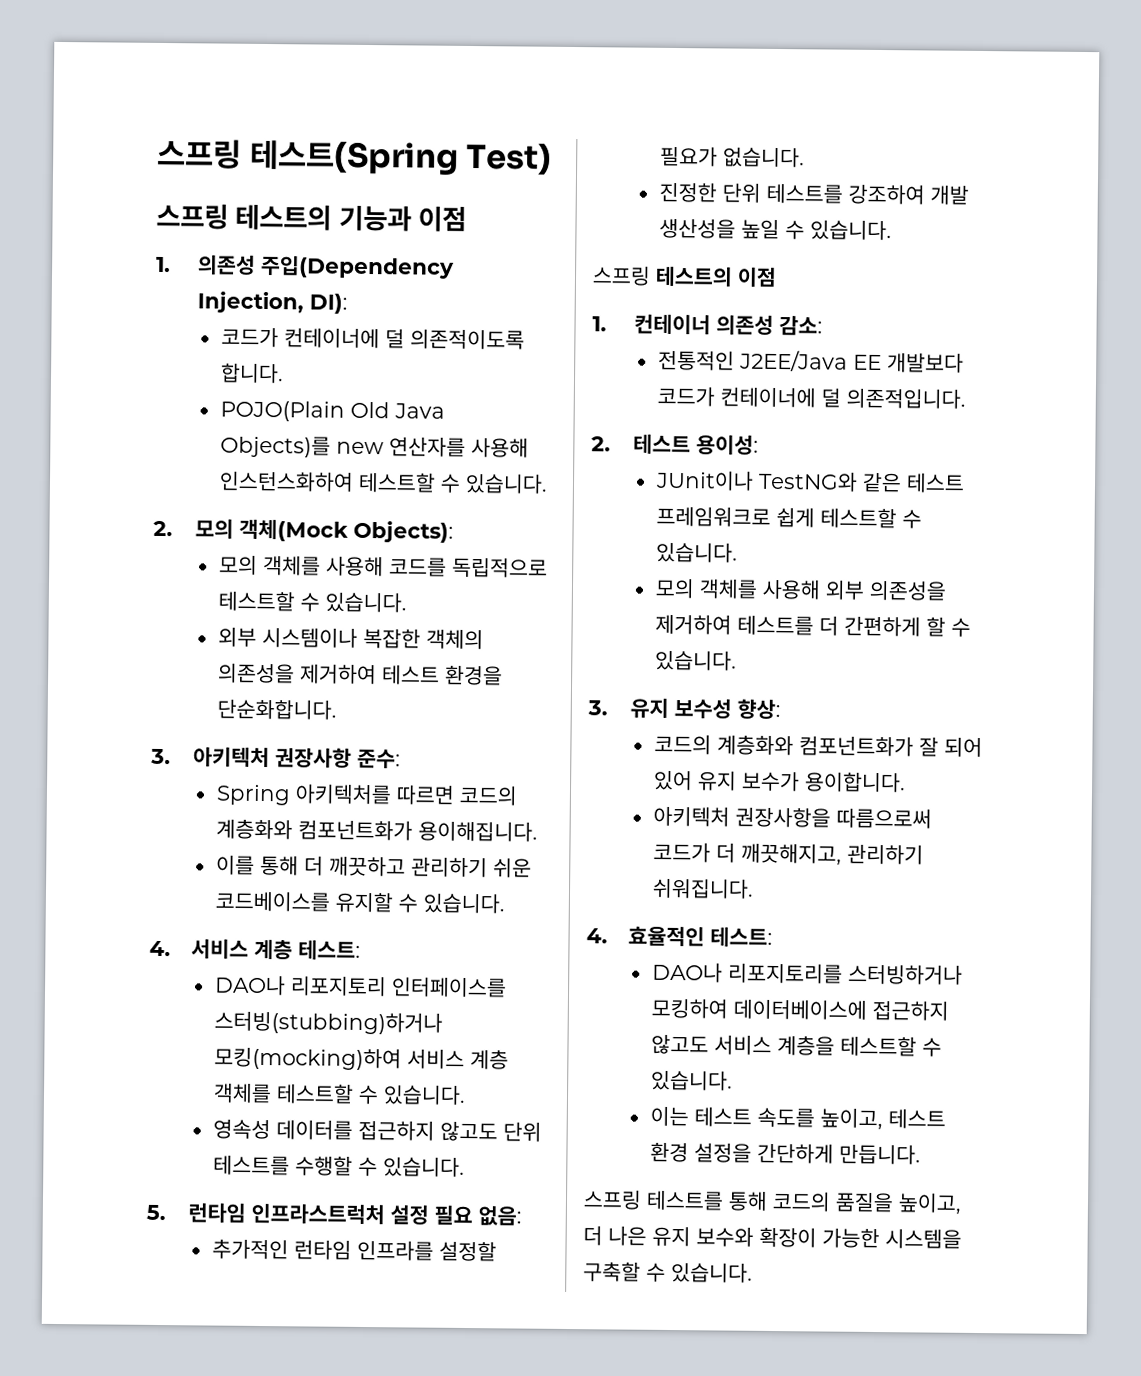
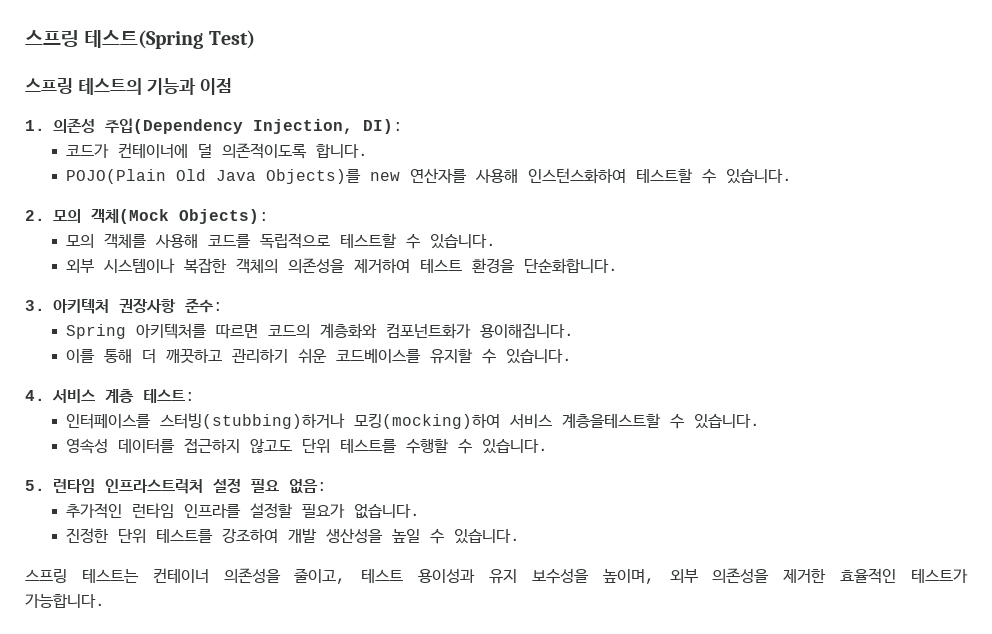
- DAO나 리포지토리 인터페이스를 스터빙(stubbing)하거나 모킹(mocking)하여 서비스 계층 객체를 테스트할 수 있습니다.
+ 인터페이스를 스터빙(stubbing)하거나 모킹(mocking)하여 서비스 계층을테스트할 수 있습니다.
- 스프링 테스트의 이점
- 1. 컨테이너 의존성 감소:
- 전통적인 J2EE/Java EE 개발보다 코드가 컨테이너에 덜 의존적입니다.
- 2. 테스트 용이성:
- JUnit이나 TestNG와 같은 테스트 프레임워크로 쉽게 테스트할 수 있습니다.
- 모의 객체를 사용해 외부 의존성을 제거하여 테스트를 더 간편하게 할 수 있습니다.
- 3. 유지 보수성 향상:
- 코드의 계층화와 컴포넌트화가 잘 되어 있어 유지 보수가 용이합니다.
- 아키텍처 권장사항을 따름으로써 코드가 더 깨끗해지고, 관리하기 쉬워집니다.
- 4. 효율적인 테스트:
- DAO나 리포지토리를 스터빙하거나 모킹하여 데이터베이스에 접근하지 않고도 서비스 계층을 테스트할 수 있습니다.
- 이는 테스트 속도를 높이고, 테스트 환경 설정을 간단하게 만듭니다.
- 스프링 테스트를 통해 코드의 품질을 높이고, 더 나은 유지 보수와 확장이 가능한 시스템을 구축할 수 있습니다.
+ 스프링 테스트는 컨테이너 의존성을 줄이고, 테스트 용이성과 유지 보수성을 높이며, 외부 의존성을 제거한 효율적인 테스트가 가능합니다.

